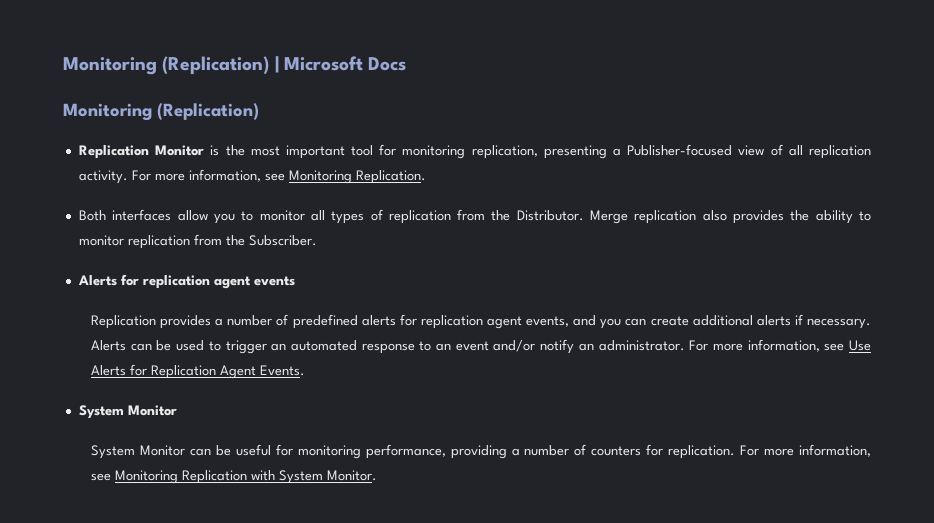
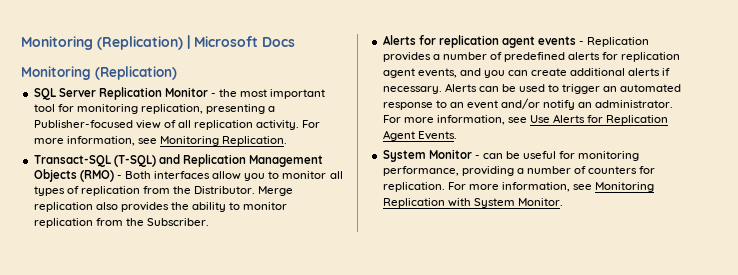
- Replication Monitor is the most important tool for monitoring replication, presenting a Publisher-focused view of all replication activity.
+ SQL Server Replication Monitor - the most important tool for monitoring replication, presenting a Publisher-focused view of all replication activity.
- Both interfaces allow you to monitor all types of replication from the Distributor.
+ Transact-SQL (T-SQL) and Replication Management Objects (RMO) - Both interfaces allow you to monitor all types of replication from the Distributor.
- Alerts for replication agent events
- Replication provides a number of predefined alerts for replication agent events, and you can create additional alerts if necessary.
+ Alerts for replication agent events - Replication provides a number of predefined alerts for replication agent events, and you can create additional alerts if necessary.
  For more information, see Use Alerts for Replication Agent Events.
- System Monitor
- System Monitor can be useful for monitoring performance, providing a number of counters for replication.
+ System Monitor - can be useful for monitoring performance, providing a number of counters for replication.

